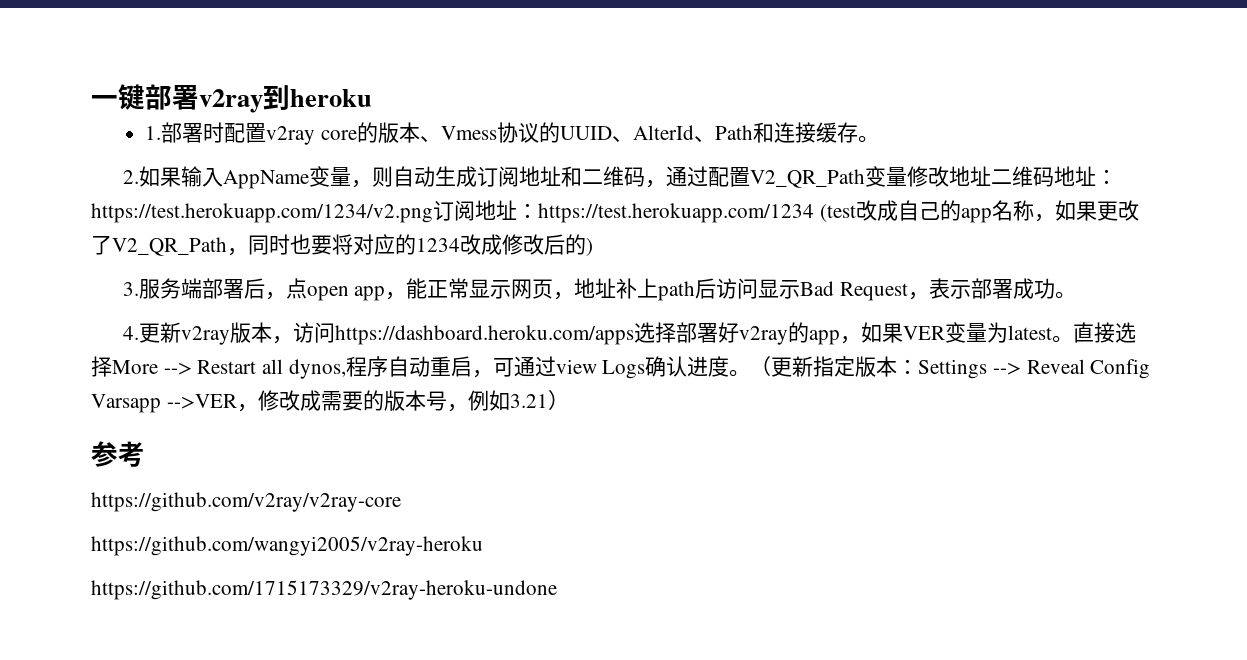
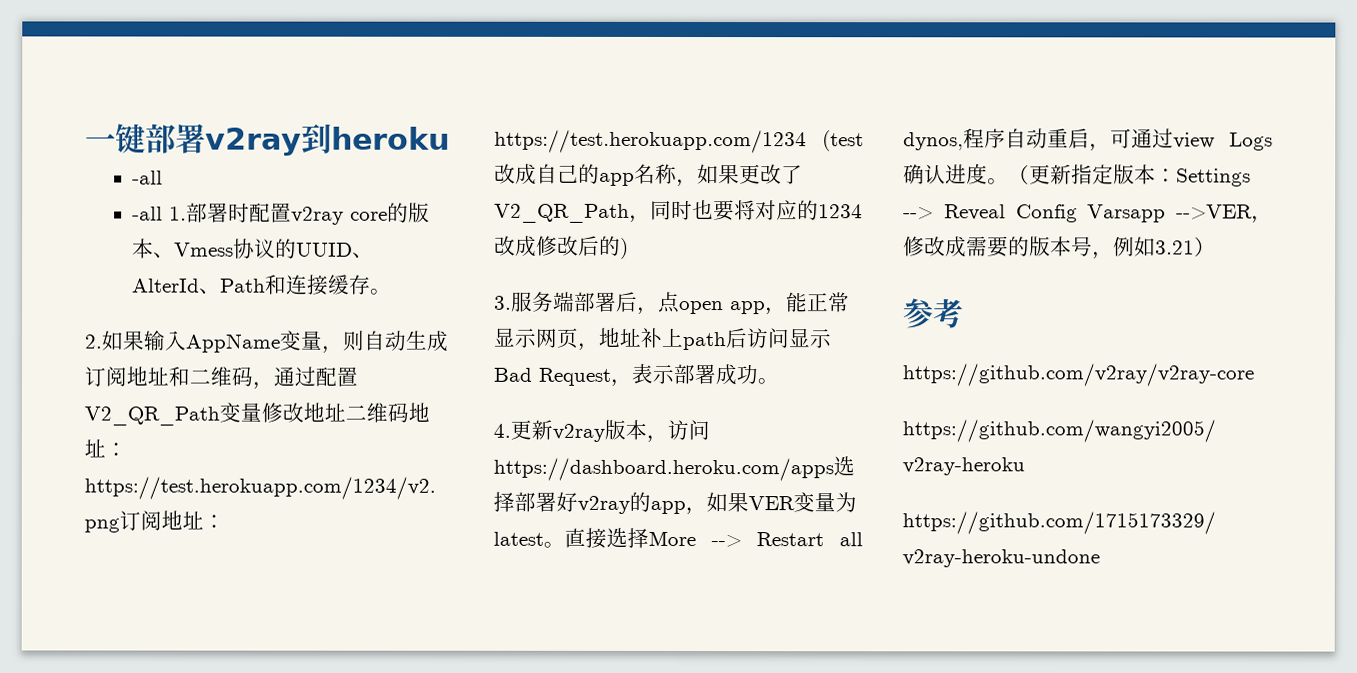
  一键部署v2ray到heroku
- 1.部署时配置v2ray core的版本、Vmess协议的UUID、AlterId、Path和连接缓存。
+ -all
+ -all 1.部署时配置v2ray core的版本、Vmess协议的UUID、AlterId、Path和连接缓存。

